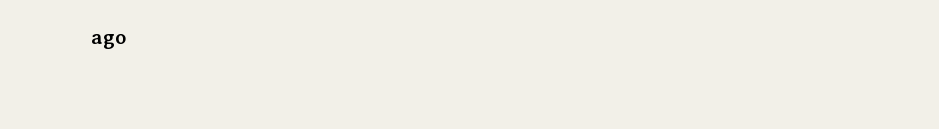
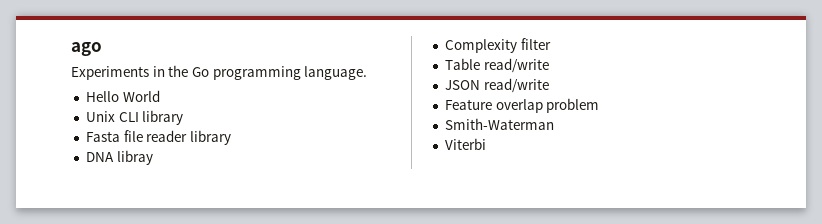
+ Experiments in the Go programming language.
+ Hello World
+ Unix CLI library
+ Fasta file reader library
+ DNA libray
+ Complexity filter
+ Table read/write
+ JSON read/write
+ Feature overlap problem
+ Smith-Waterman
+ Viterbi

